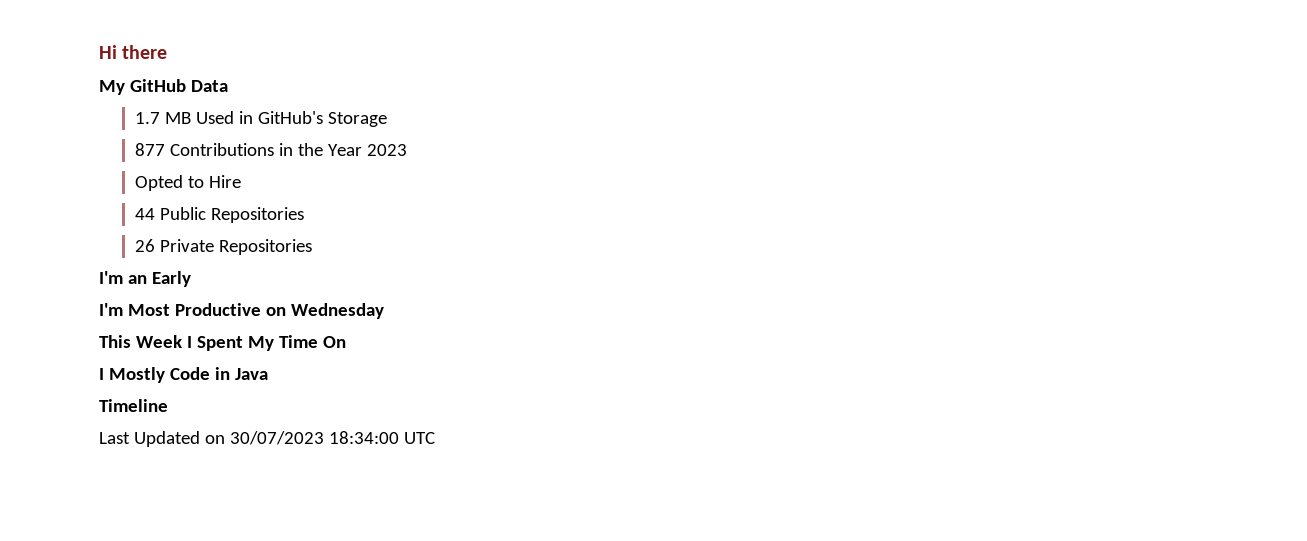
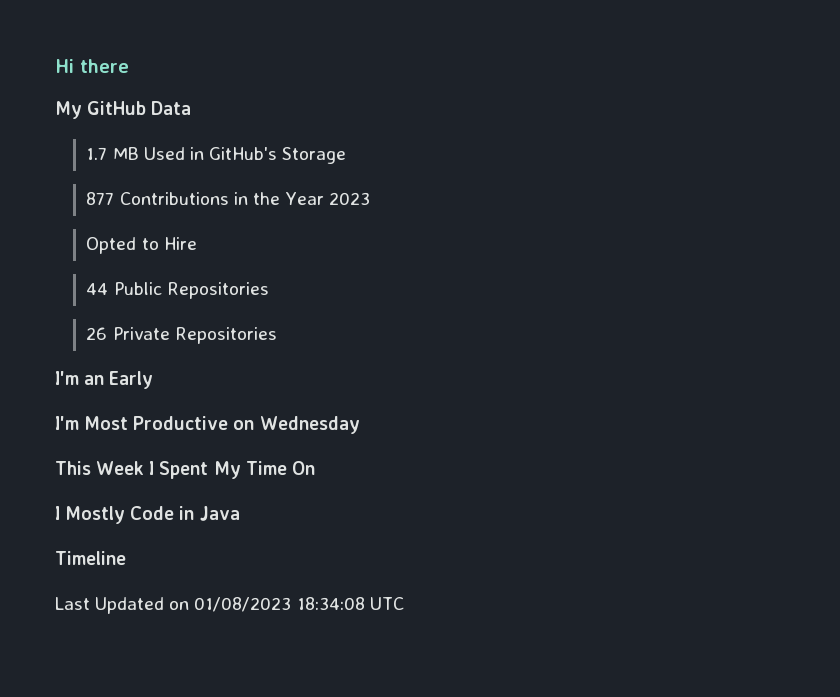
- Last Updated on 30/07/2023 18:34:00 UTC
+ Last Updated on 01/08/2023 18:34:08 UTC

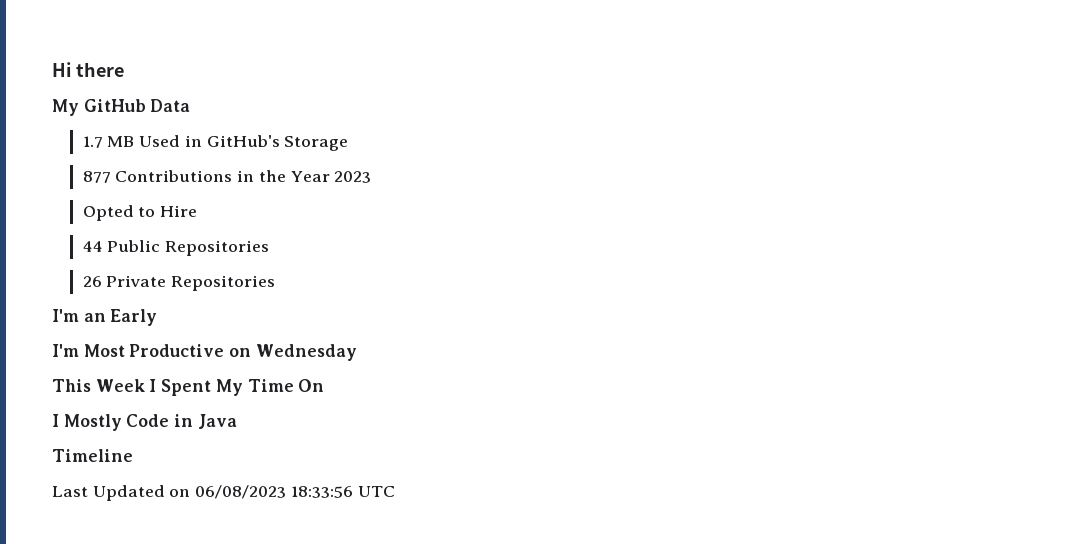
- Last Updated on 01/08/2023 18:34:08 UTC
+ Last Updated on 06/08/2023 18:33:56 UTC

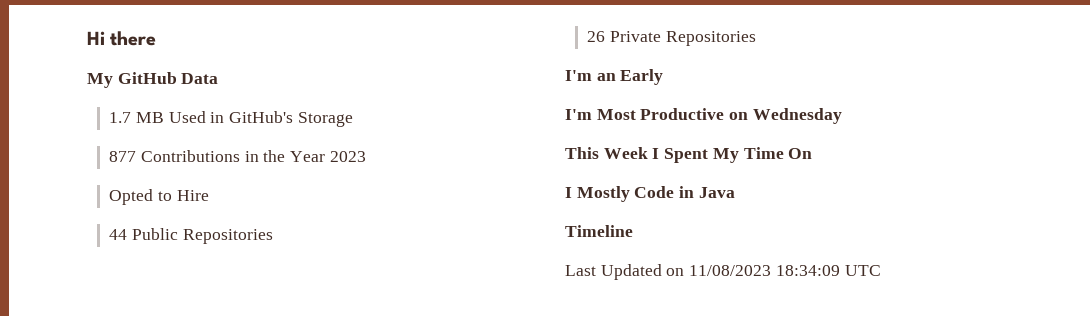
- Last Updated on 06/08/2023 18:33:56 UTC
+ Last Updated on 11/08/2023 18:34:09 UTC

